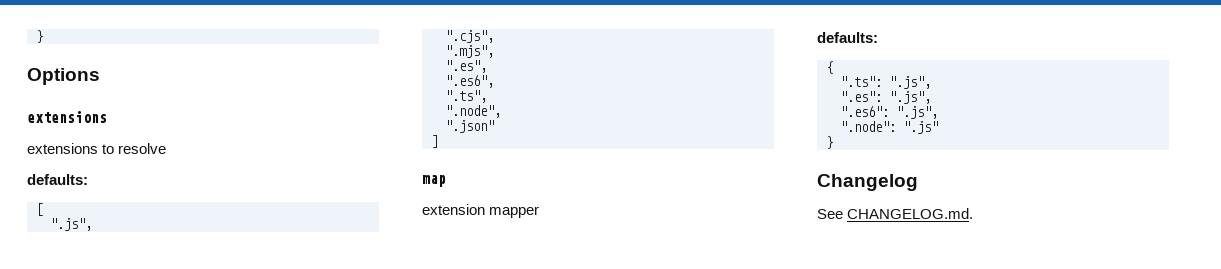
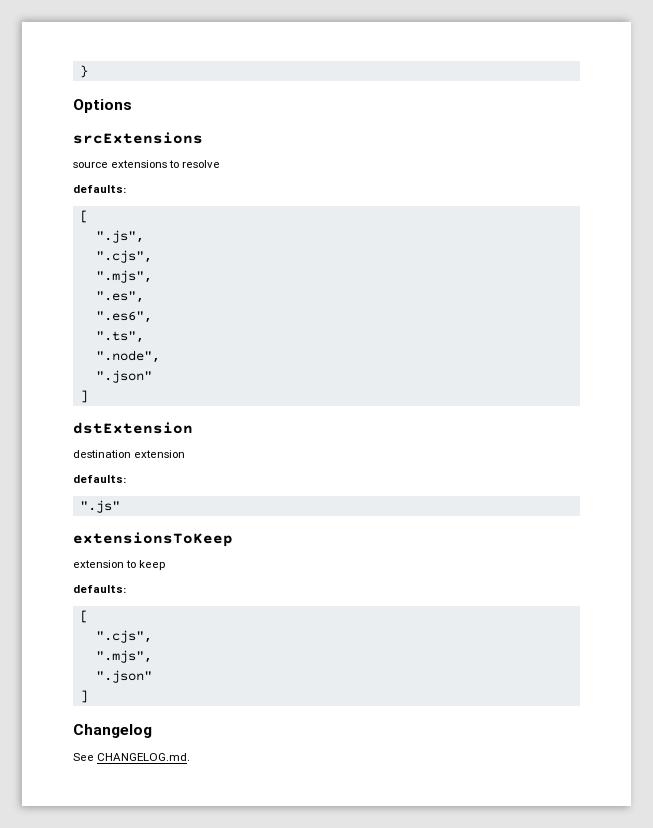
  Options
- extensions
- extensions to resolve
+ srcExtensions
+ source extensions to resolve
- map
- extension mapper
+ dstExtension
+ destination extension
  defaults:
- {
- ".ts": ".js",
- ".es": ".js",
- ".es6": ".js",
- ".node": ".js"
- }
+ ".js"
+ extensionsToKeep
+ extension to keep
+ defaults:
+ [
+ ".cjs",
+ ".mjs",
+ ".json"
+ ]

